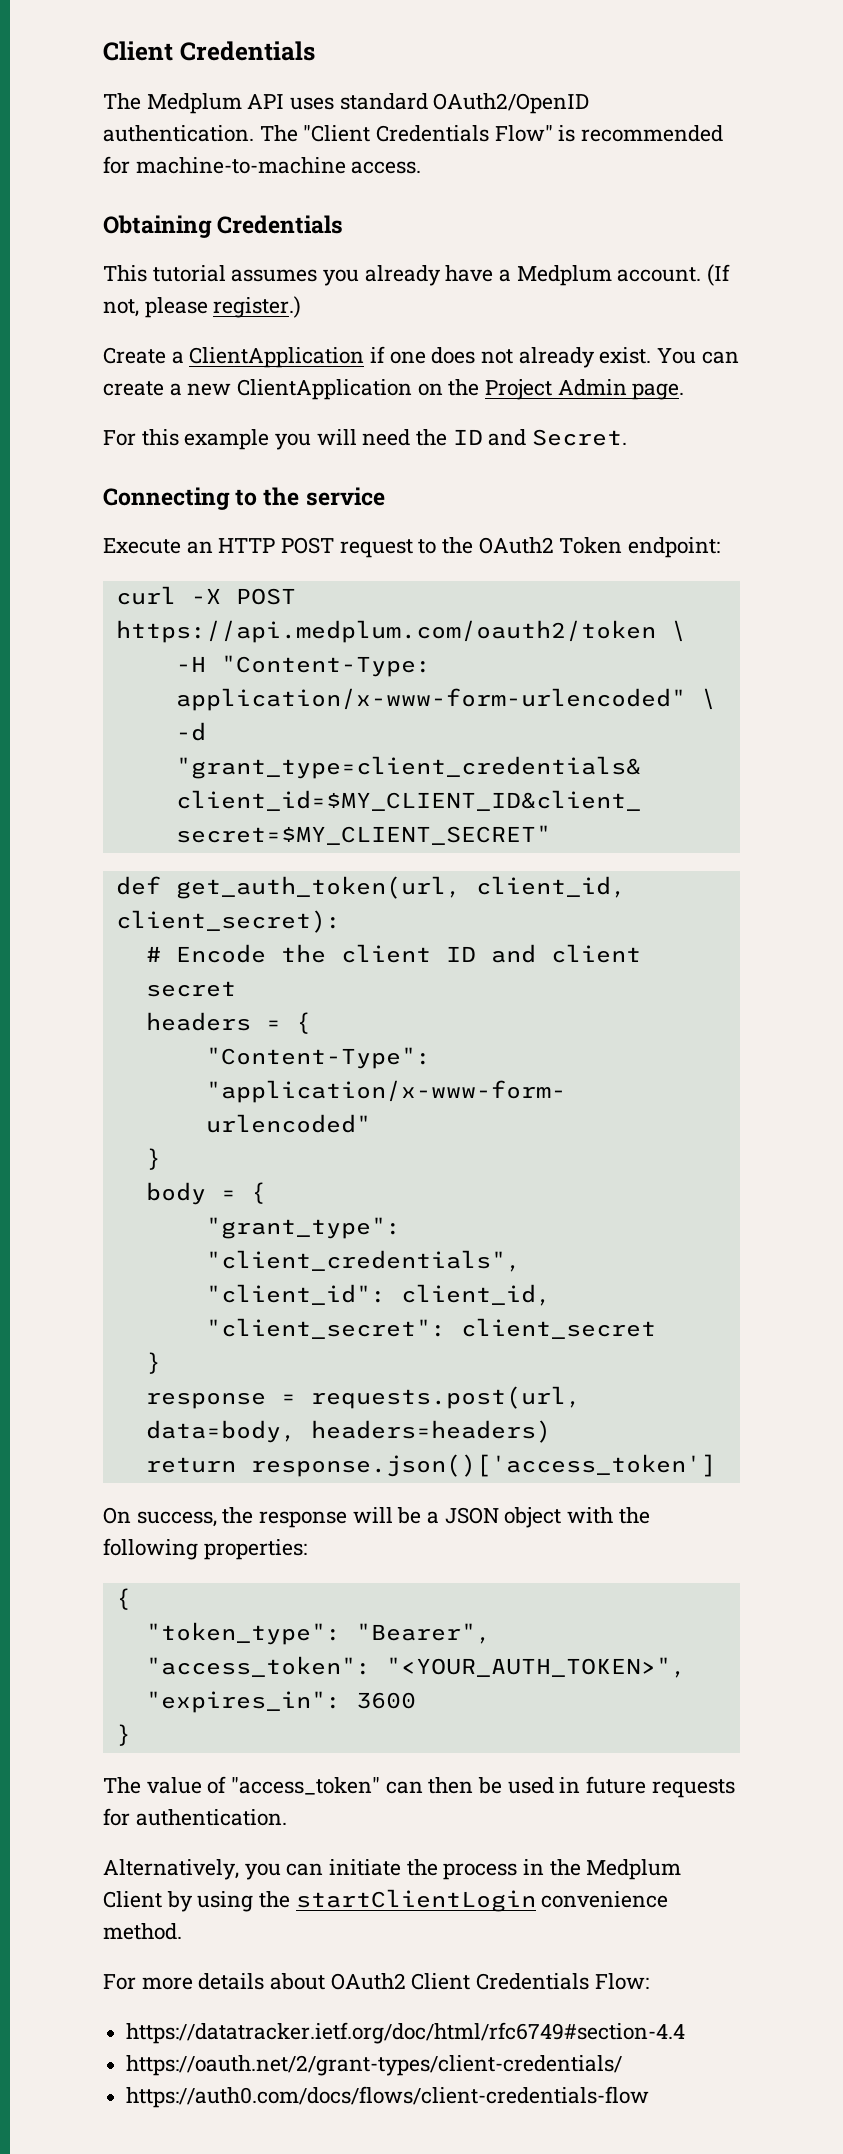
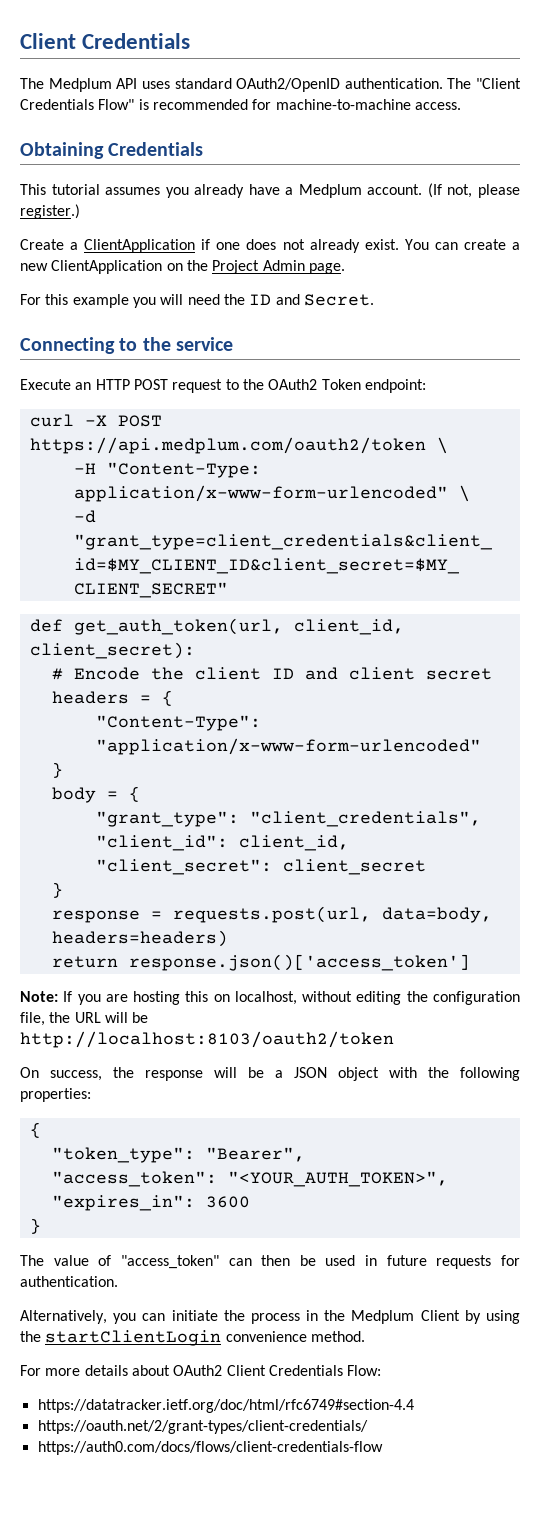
+ Note: If you are hosting this on localhost, without editing the configuration file, the URL will be http://localhost:8103/oauth2/token

